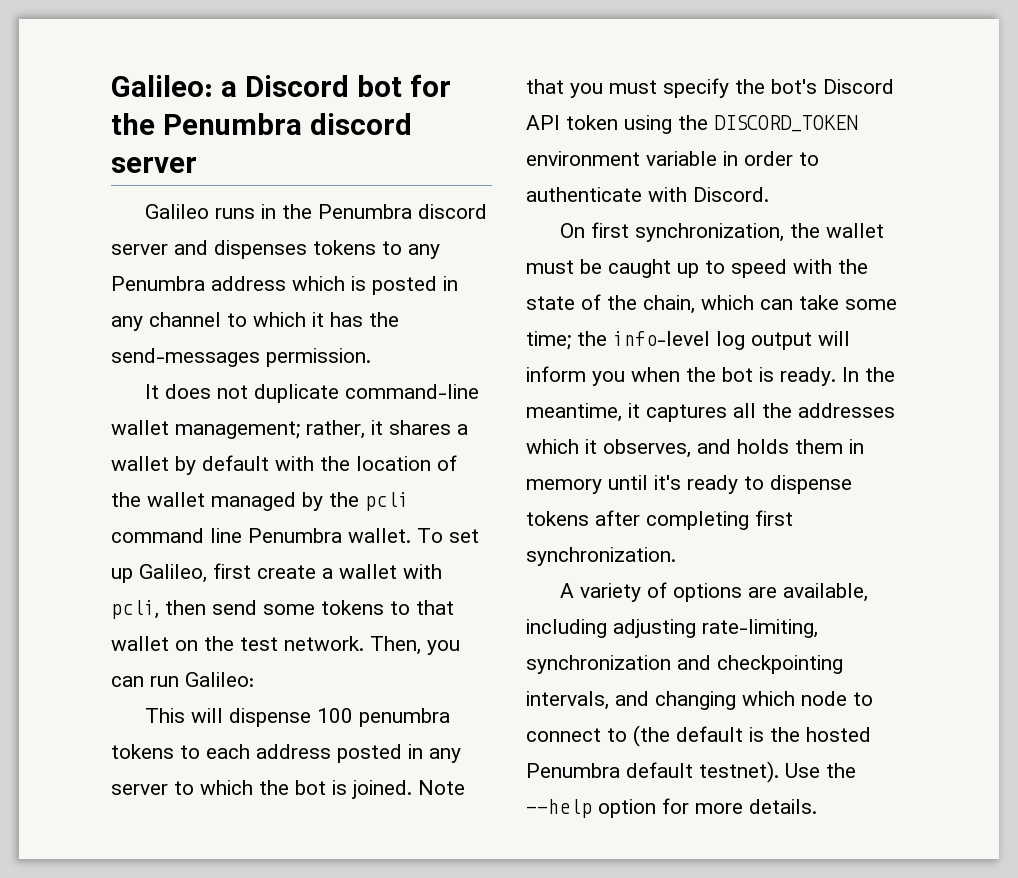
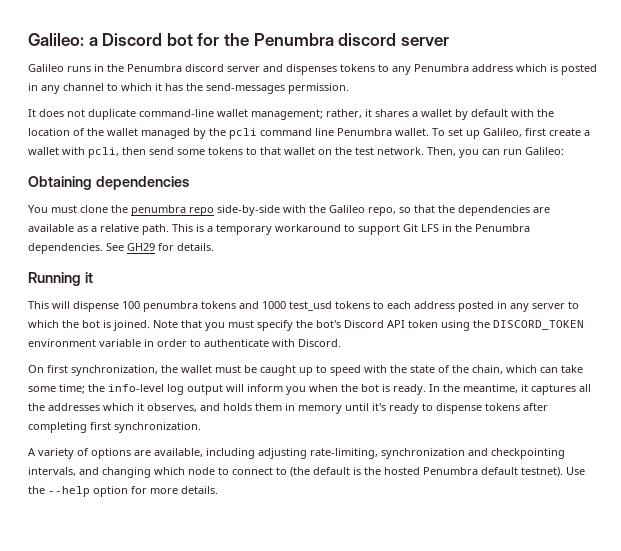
+ Obtaining dependencies
+ You must clone the penumbra repo side-by-side with the Galileo repo, so that the dependencies are available as a relative path. This is a temporary workaround to support Git LFS in the Penumbra dependencies. See GH29 for details.
+ Running it
- This will dispense 100 penumbra tokens to each address posted in any server to which the bot is joined.
+ This will dispense 100 penumbra tokens and 1000 test_usd tokens to each address posted in any server to which the bot is joined.

